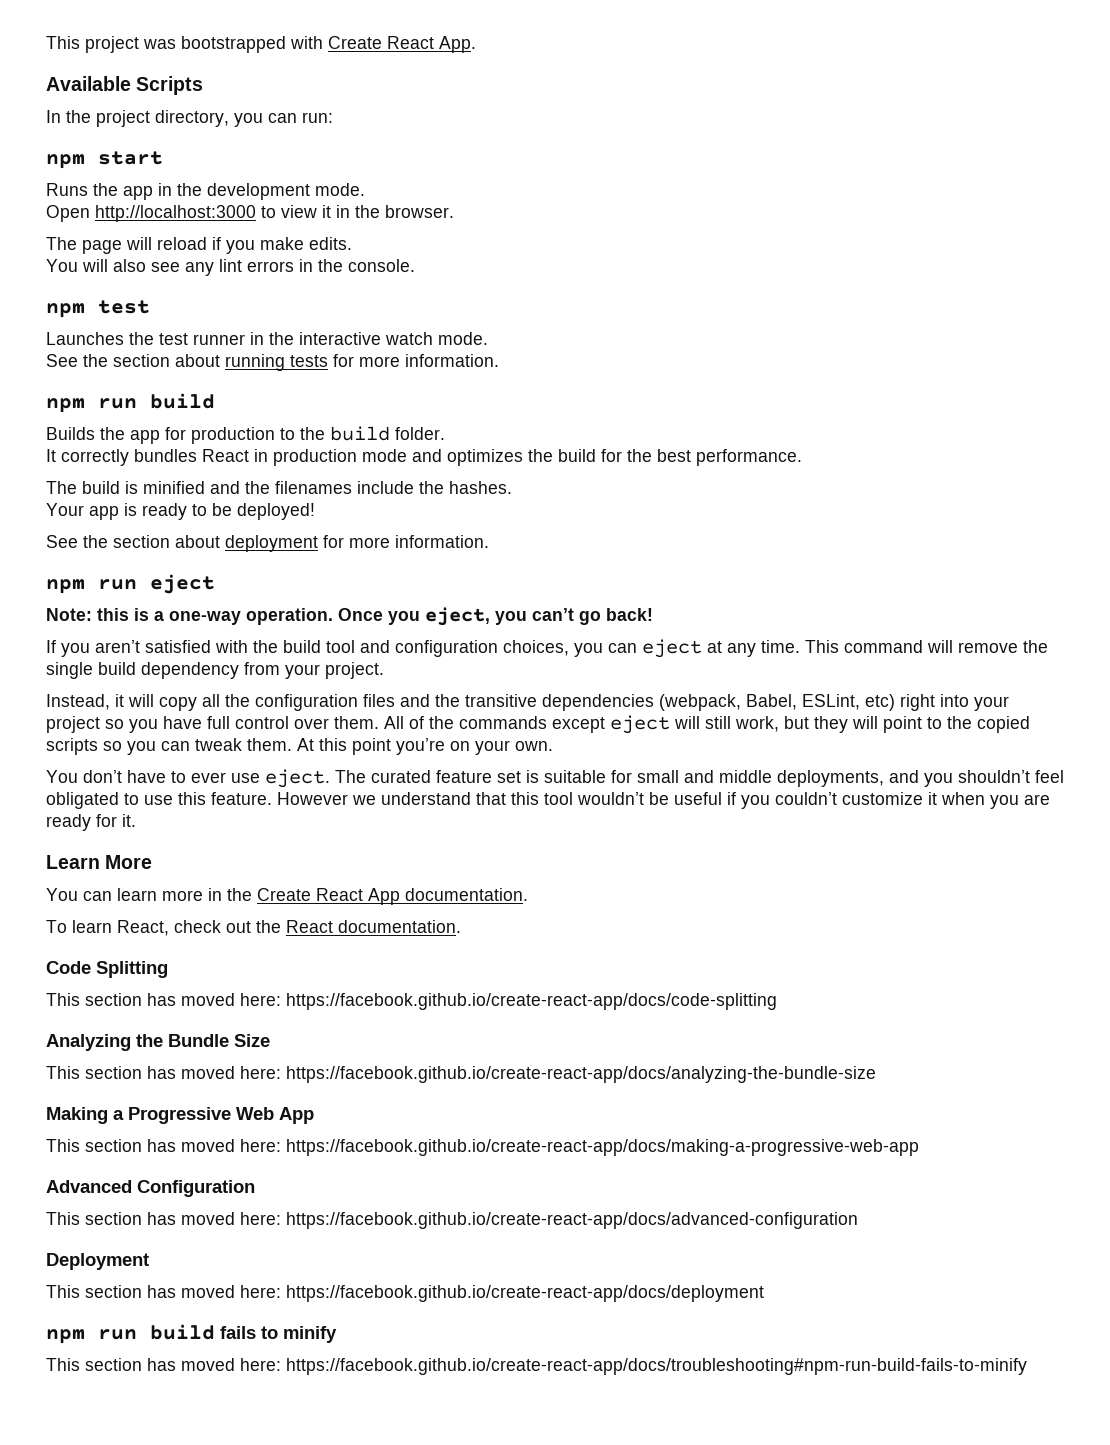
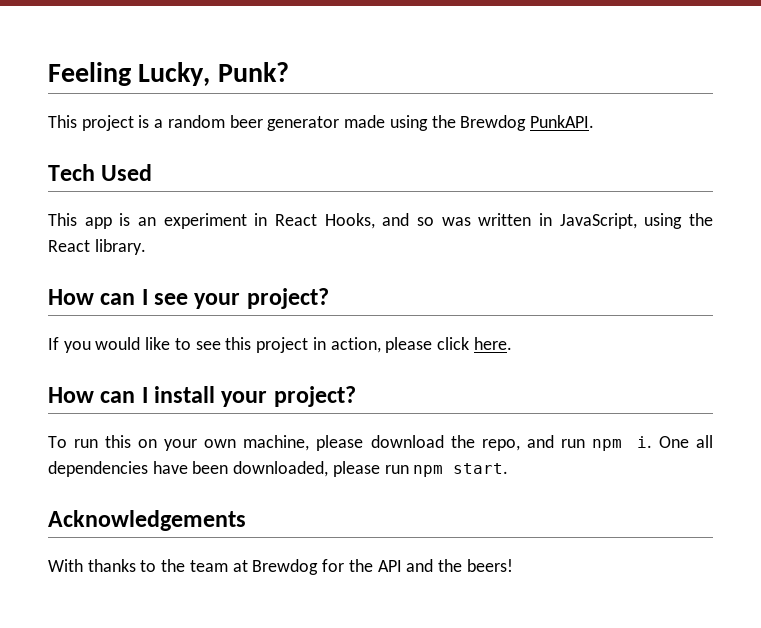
- This project was bootstrapped with Create React App.
- Available Scripts
- In the project directory, you can run:
- npm start
- Runs the app in the development mode.
- Open http://localhost:3000 to view it in the browser.
- The page will reload if you make edits.
- You will also see any lint errors in the console.
- npm test
- Launches the test runner in the interactive watch mode.
- See the section about running tests for more information.
- npm run build
- Builds the app for production to the build folder.
- It correctly bundles React in production mode and optimizes the build for the best performance.
- The build is minified and the filenames include the hashes.
- Your app is ready to be deployed!
- See the section about deployment for more information.
- npm run eject
- Note: this is a one-way operation. Once you eject, you can’t go back!
- If you aren’t satisfied with the build tool and configuration choices, you can eject at any time. This command will remove the single build dependency from your project.
- Instead, it will copy all the configuration files and the transitive dependencies (webpack, Babel, ESLint, etc) right into your project so you have full control over them. All of the commands except eject will still work, but they will point to the copied scripts so you can tweak them. At this point you’re on your own.
- You don’t have to ever use eject. The curated feature set is suitable for small and middle deployments, and you shouldn’t feel obligated to use this feature. However we understand that this tool wouldn’t be useful if you couldn’t customize it when you are ready for it.
- Learn More
- You can learn more in the Create React App documentation.
- To learn React, check out the React documentation.
- Code Splitting
- This section has moved here: https://facebook.github.io/create-react-app/docs/code-splitting
- Analyzing the Bundle Size
- This section has moved here: https://facebook.github.io/create-react-app/docs/analyzing-the-bundle-size
- Making a Progressive Web App
- This section has moved here: https://facebook.github.io/create-react-app/docs/making-a-progressive-web-app
- Advanced Configuration
- This section has moved here: https://facebook.github.io/create-react-app/docs/advanced-configuration
- Deployment
- This section has moved here: https://facebook.github.io/create-react-app/docs/deployment
- npm run build fails to minify
- This section has moved here: https://facebook.github.io/create-react-app/docs/troubleshooting#npm-run-build-fails-to-minify
+ Feeling Lucky, Punk?
+ This project is a random beer generator made using the Brewdog PunkAPI.
+ Tech Used
+ This app is an experiment in React Hooks, and so was written in JavaScript, using the React library.
+ How can I see your project?
+ If you would like to see this project in action, please click here.
+ How can I install your project?
+ To run this on your own machine, please download the repo, and run npm i. One all dependencies have been downloaded, please run npm start.
+ Acknowledgements
+ With thanks to the team at Brewdog for the API and the beers!

